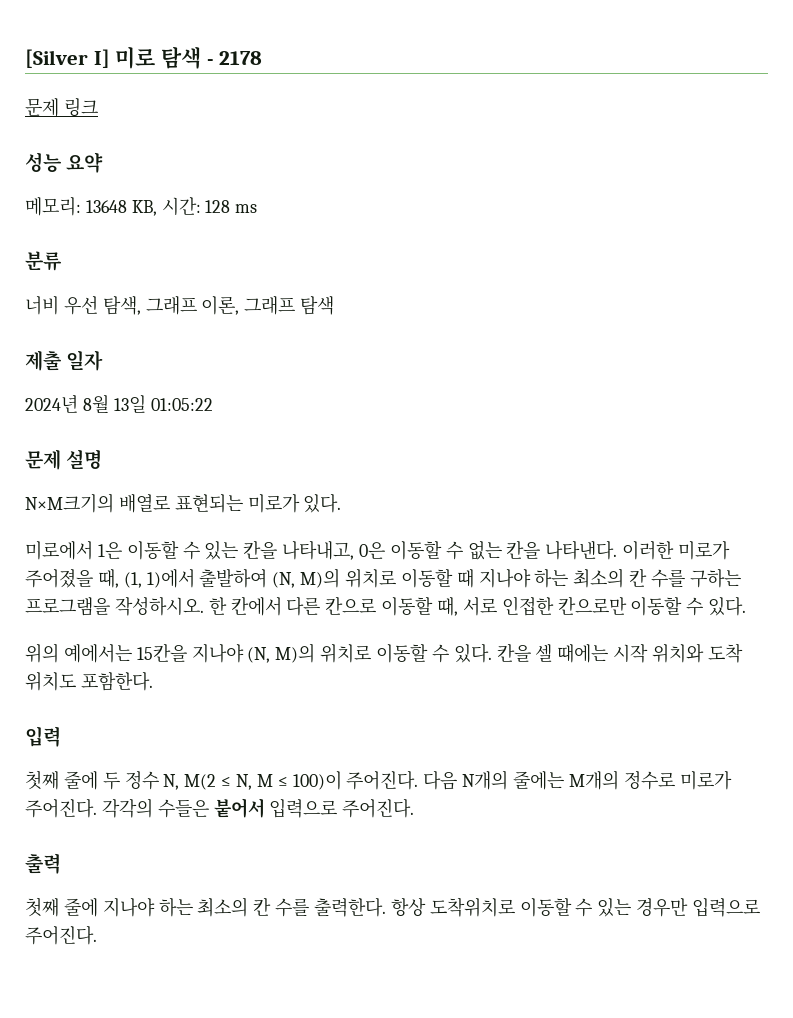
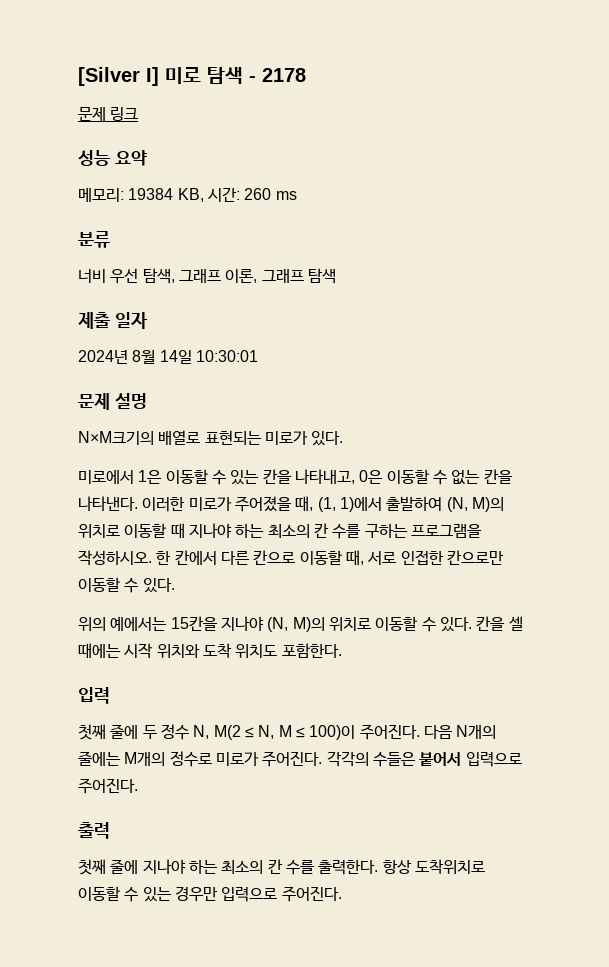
- 메모리: 13648 KB, 시간: 128 ms
+ 메모리: 19384 KB, 시간: 260 ms
- 2024년 8월 13일 01:05:22
+ 2024년 8월 14일 10:30:01

